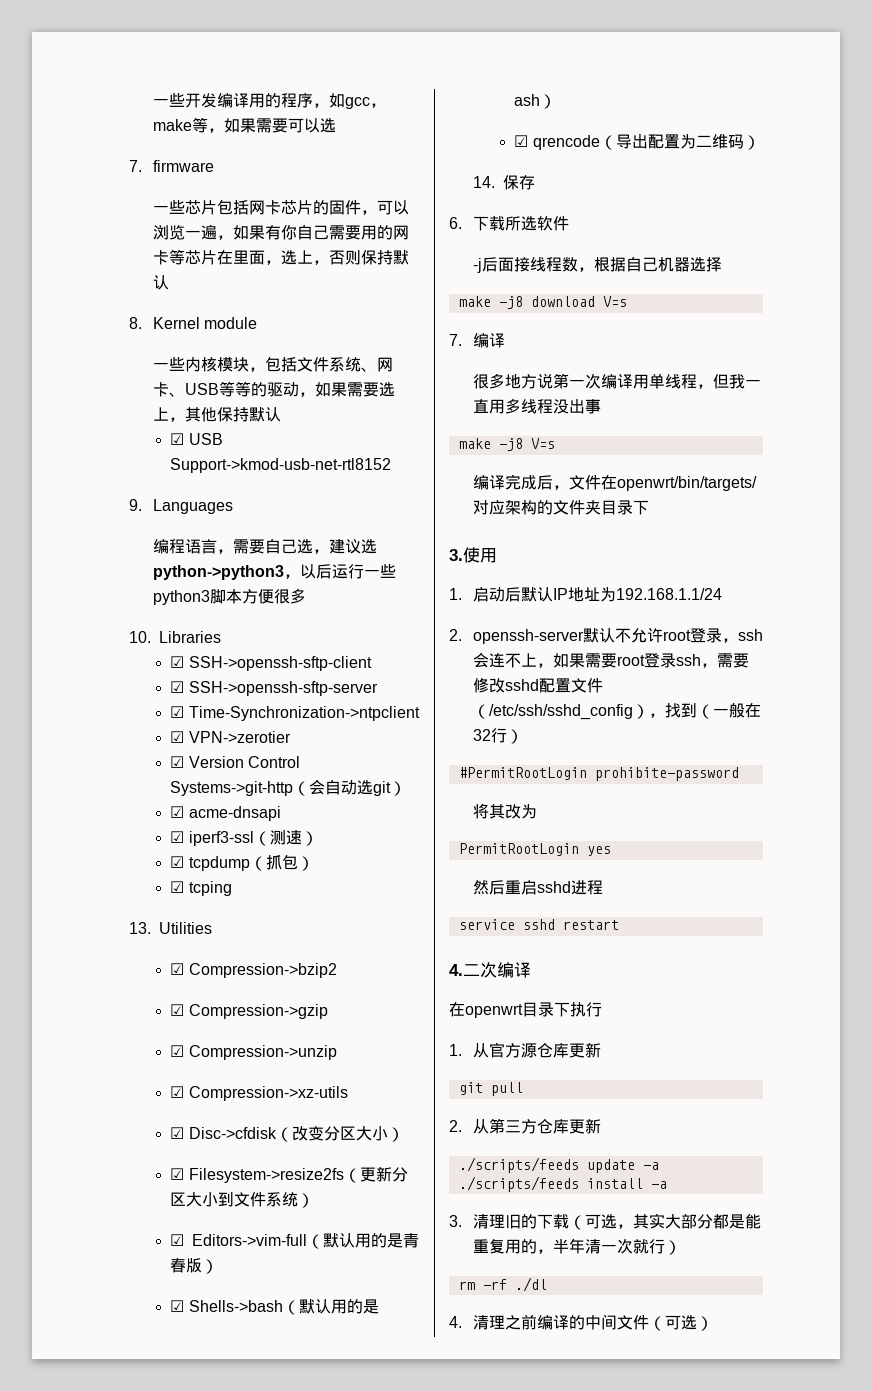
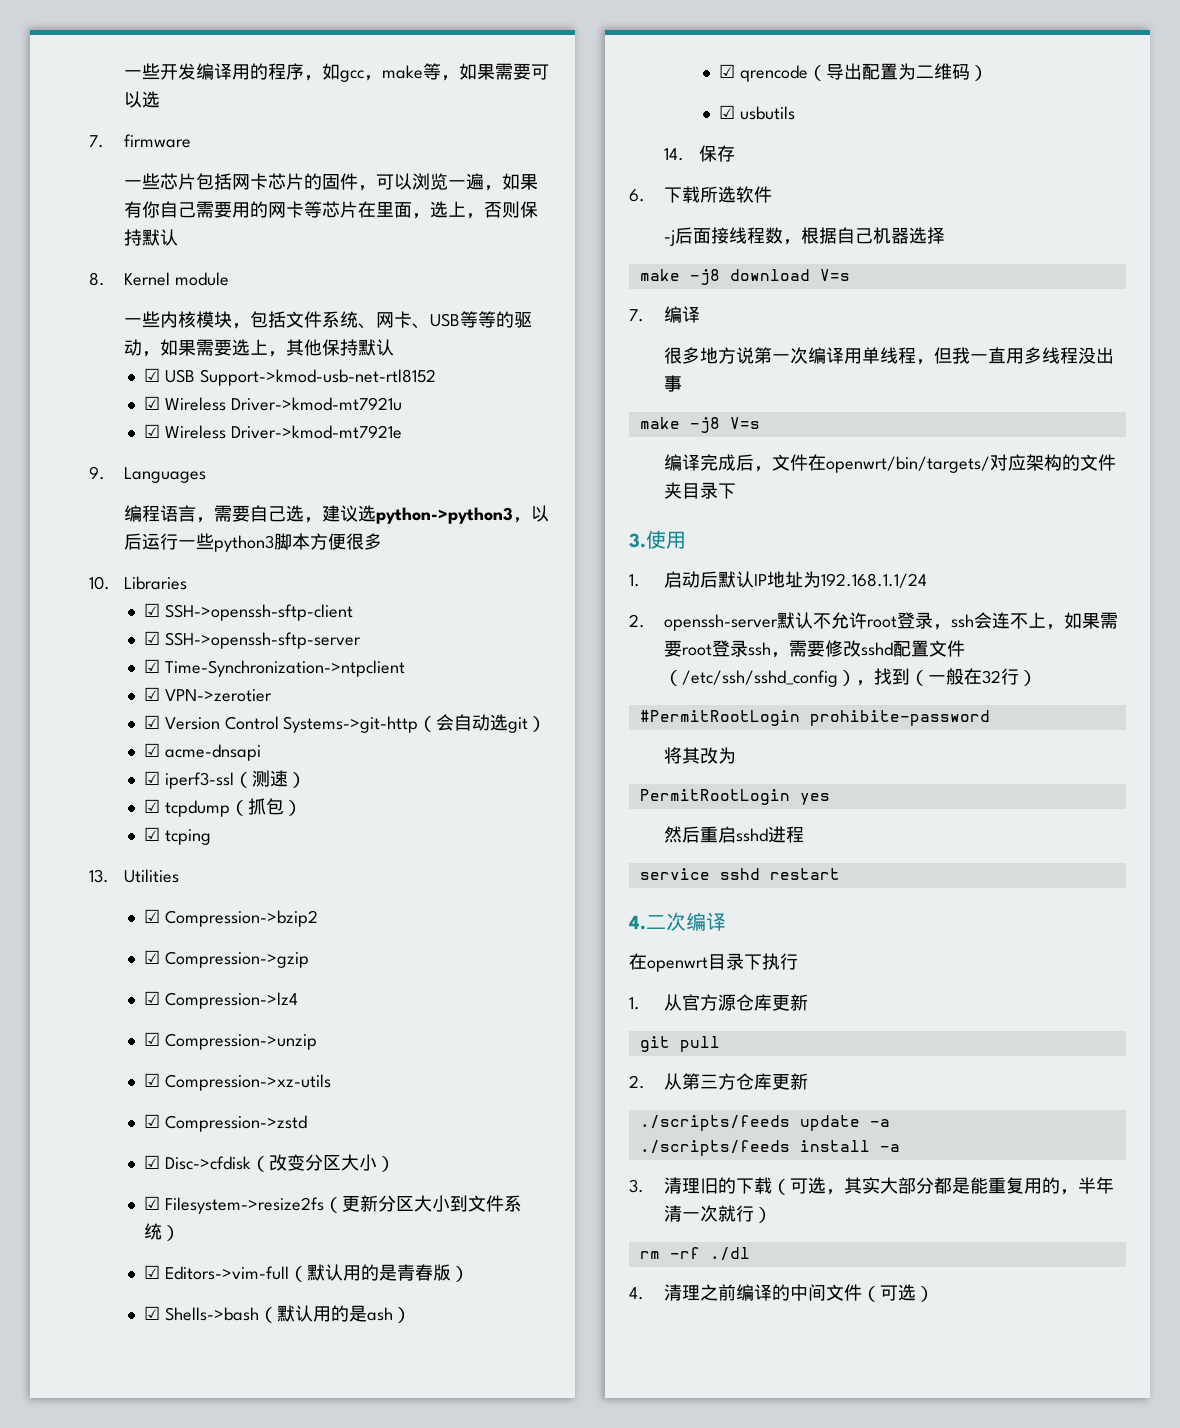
+ ☑ Wireless Driver->kmod-mt7921u
+ ☑ Wireless Driver->kmod-mt7921e
+ ☑ Compression->lz4
+ ☑ Compression->zstd
+ ☑ usbutils

